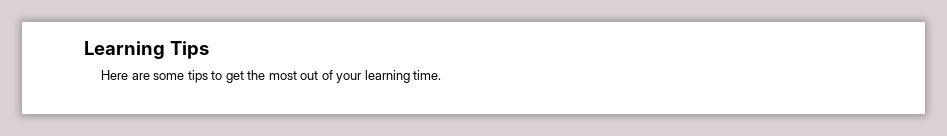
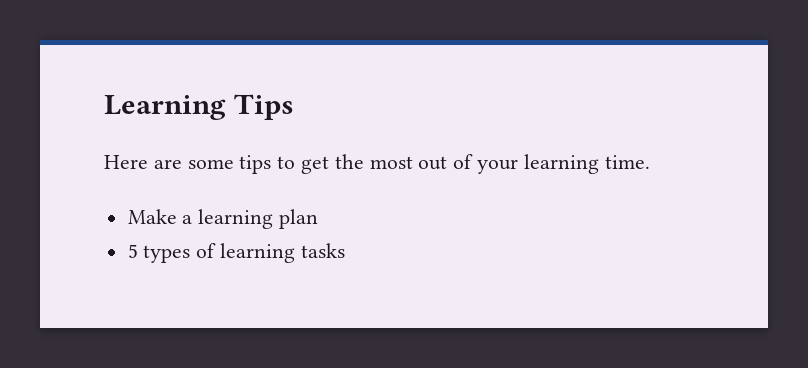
+ Make a learning plan
+ 5 types of learning tasks

